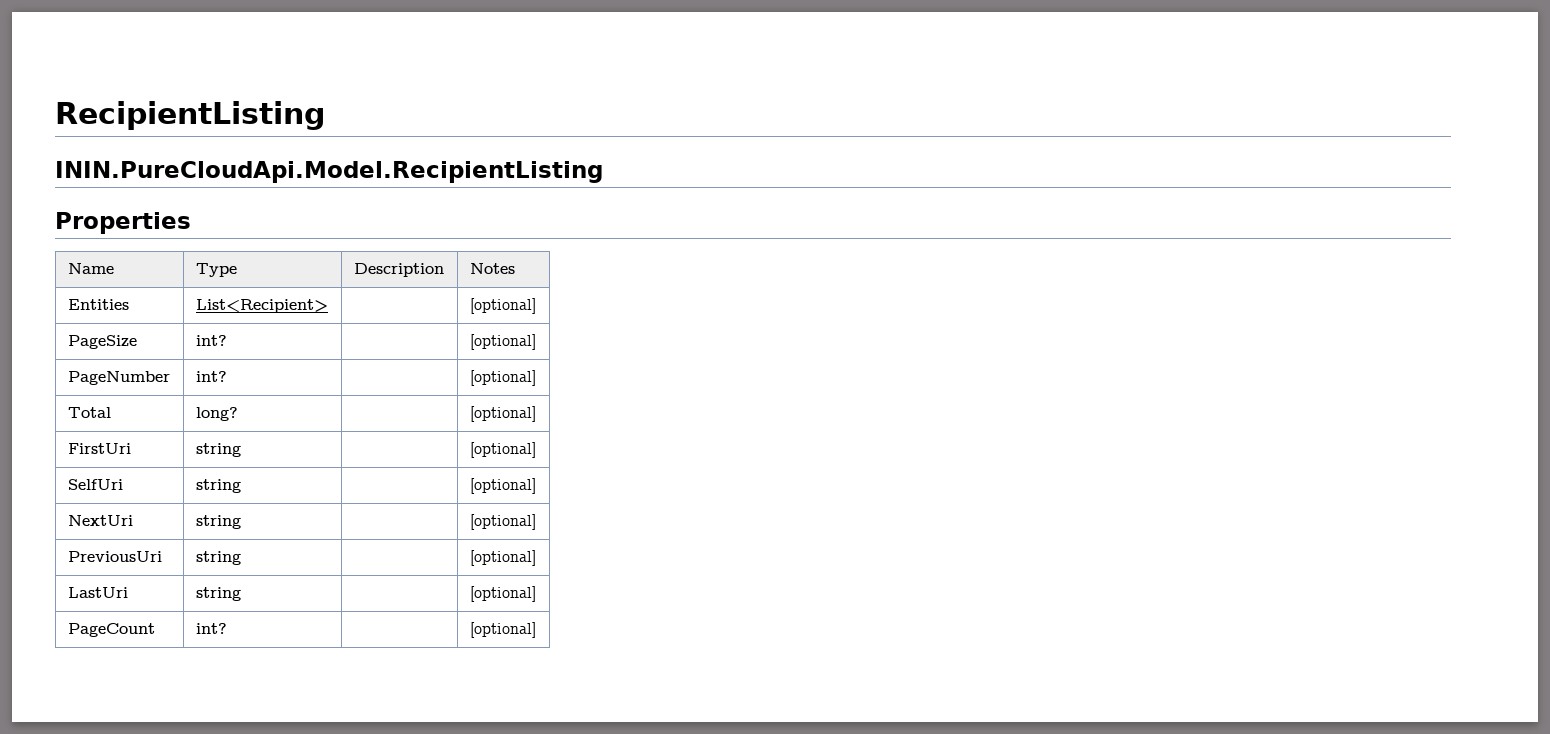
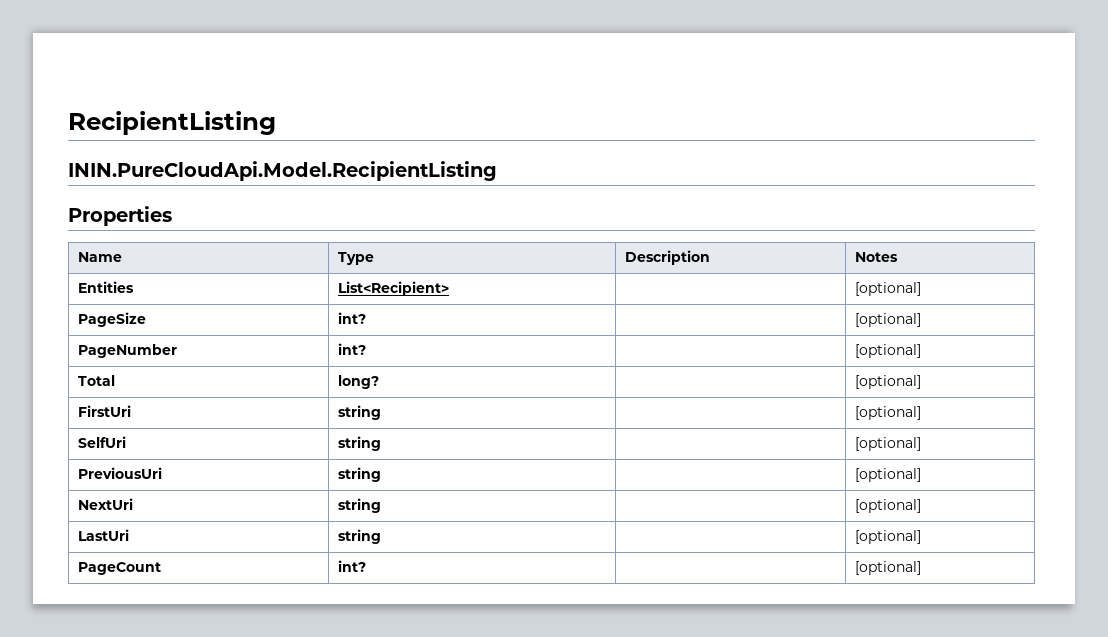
+ PreviousUri | string | | [optional]
  NextUri | string | | [optional]
- PreviousUri | string | | [optional]

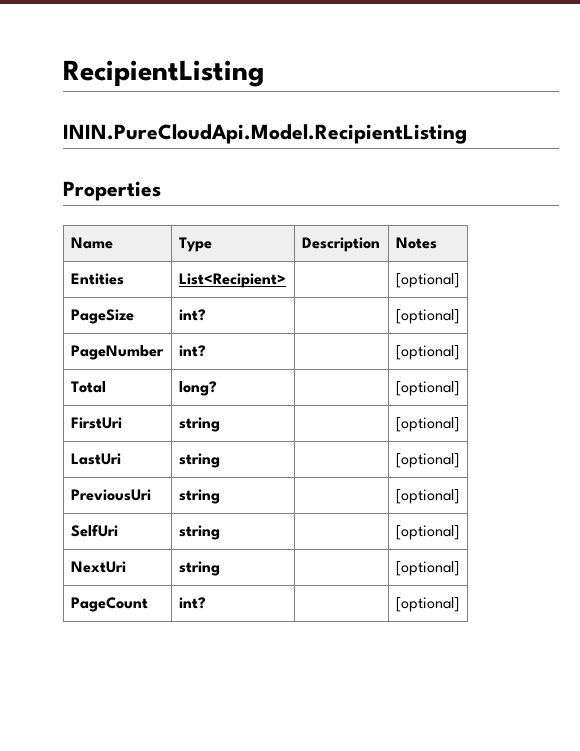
- SelfUri | string | | [optional]
+ LastUri | string | | [optional]
+ SelfUri | string | | [optional]
  NextUri | string | | [optional]
- LastUri | string | | [optional]

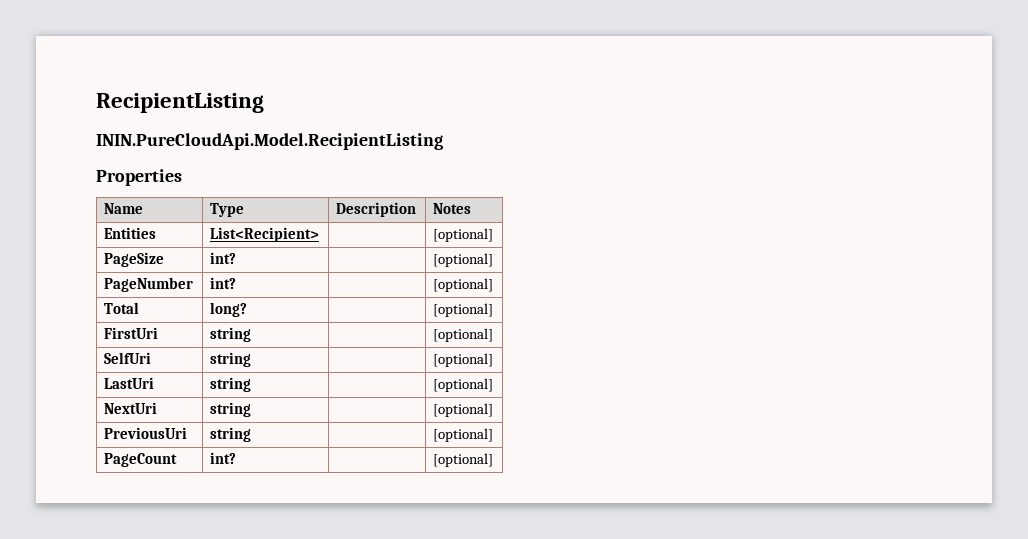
+ SelfUri | string | | [optional]
+ NextUri | string | | [optional]
- SelfUri | string | | [optional]
- NextUri | string | | [optional]

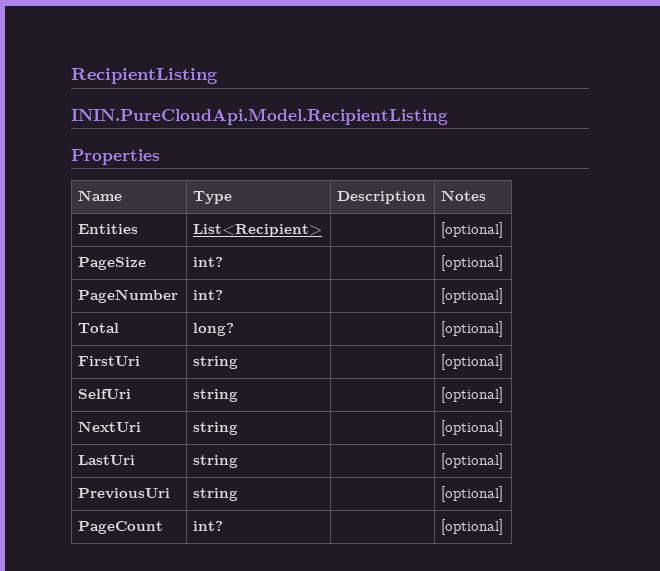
+ NextUri | string | | [optional]
  LastUri | string | | [optional]
- NextUri | string | | [optional]

